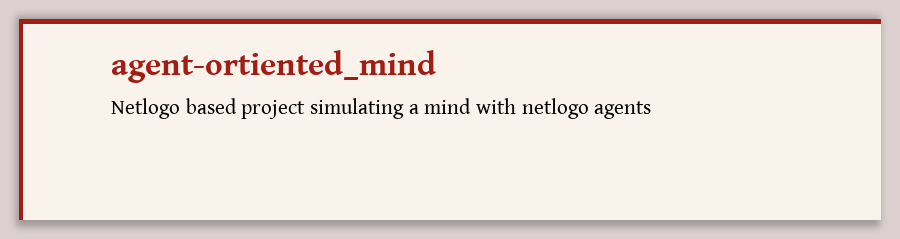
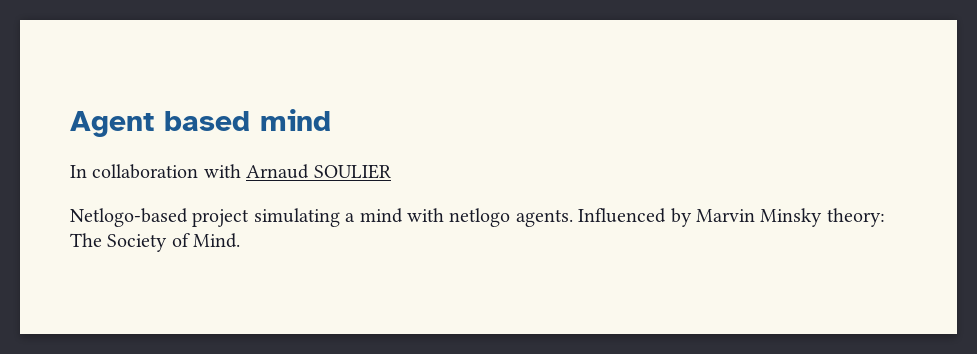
- agent-ortiented_mind
- Netlogo based project simulating a mind with netlogo agents
+ Agent based mind
+ In collaboration with Arnaud SOULIER
+ Netlogo-based project simulating a mind with netlogo agents. Influenced by Marvin Minsky theory: The Society of Mind.

